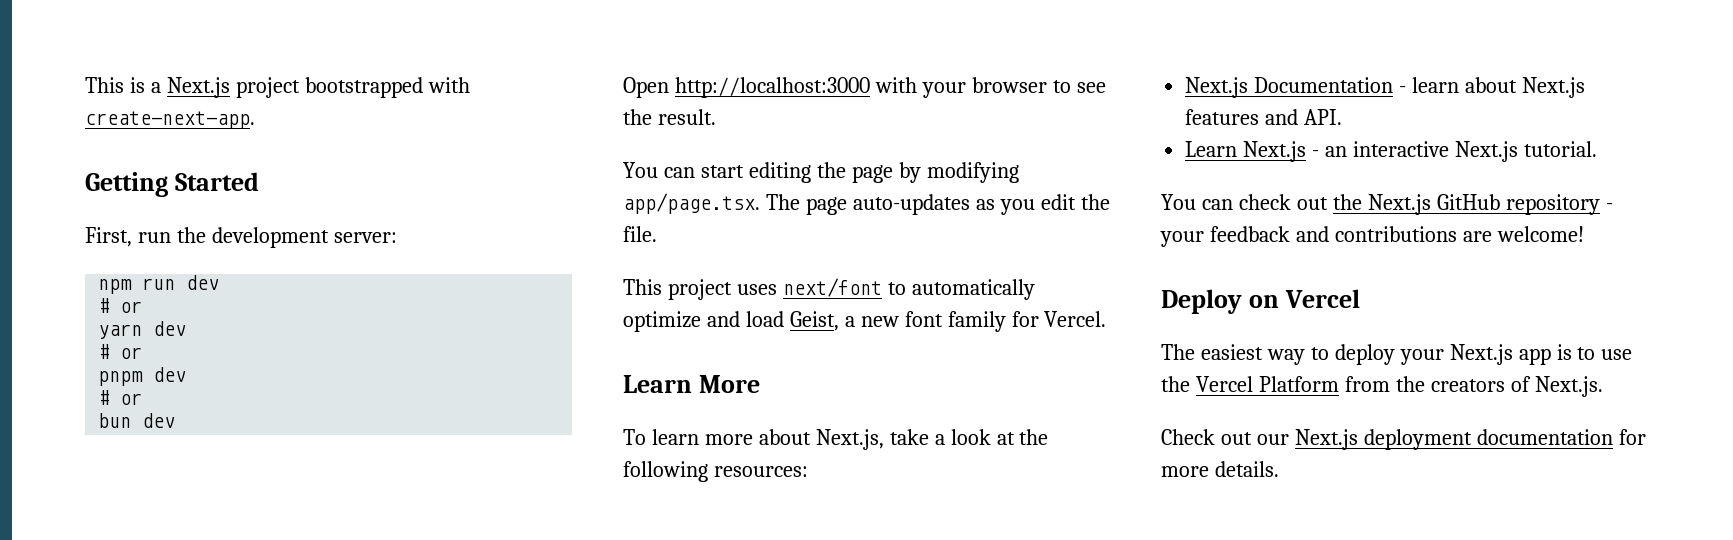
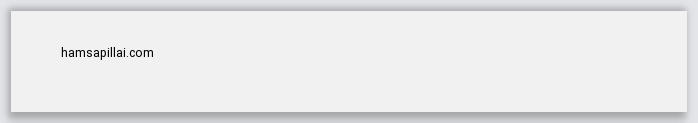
- This is a Next.js project bootstrapped with create-next-app.
- Getting Started
- First, run the development server:
- npm run dev
- # or
- yarn dev
- # or
- pnpm dev
- # or
- bun dev
- Open http://localhost:3000 with your browser to see the result.
- You can start editing the page by modifying app/page.tsx. The page auto-updates as you edit the file.
- This project uses next/font to automatically optimize and load Geist, a new font family for Vercel.
- Learn More
- To learn more about Next.js, take a look at the following resources:
- Next.js Documentation - learn about Next.js features and API.
- Learn Next.js - an interactive Next.js tutorial.
- You can check out the Next.js GitHub repository - your feedback and contributions are welcome!
- Deploy on Vercel
- The easiest way to deploy your Next.js app is to use the Vercel Platform from the creators of Next.js.
- Check out our Next.js deployment documentation for more details.
+ hamsapillai.com

